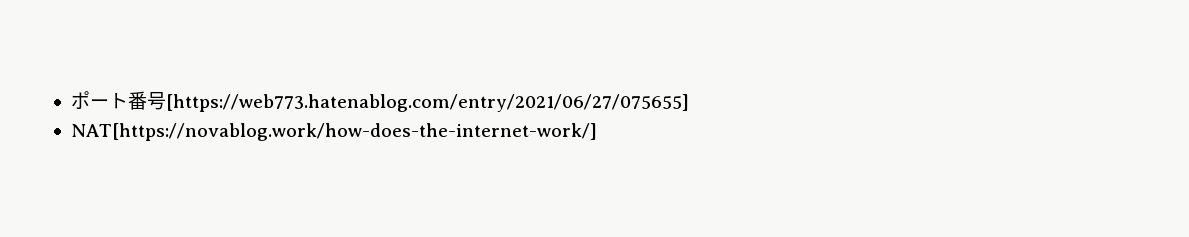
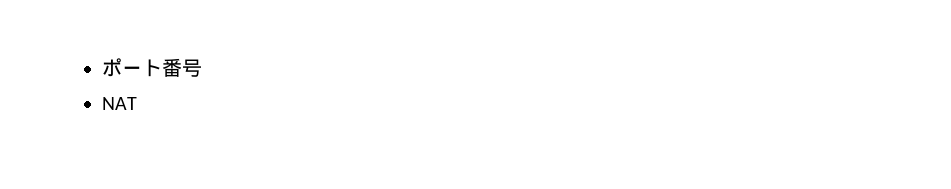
- ポート番号[https://web773.hatenablog.com/entry/2021/06/27/075655]
- NAT[https://novablog.work/how-does-the-internet-work/]
+ ポート番号
+ NAT

